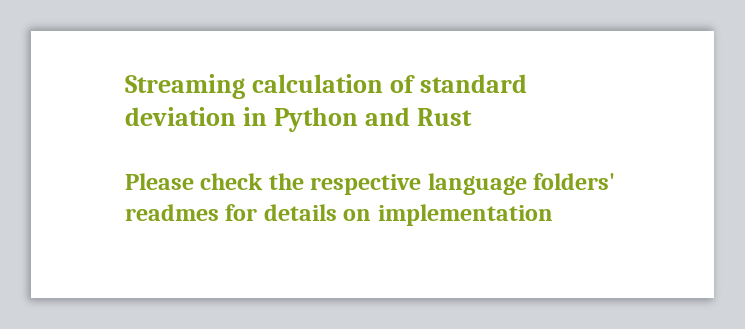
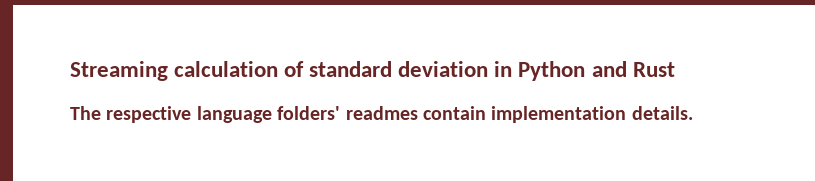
- Please check the respective language folders' readmes for details on implementation
+ The respective language folders' readmes contain implementation details.

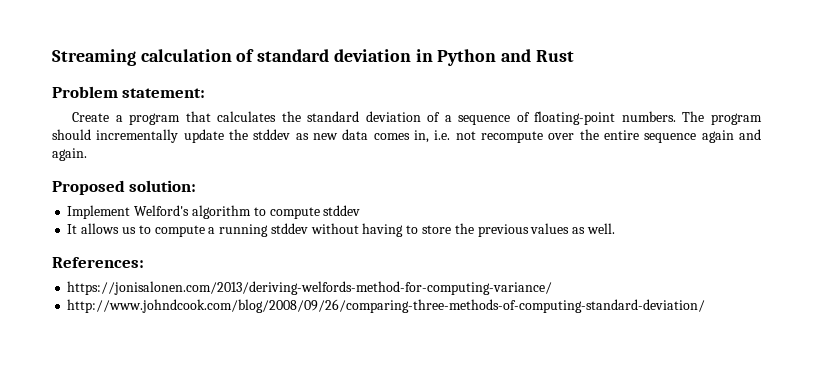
- The respective language folders' readmes contain implementation details.
+ Problem statement:
+ Create a program that calculates the standard deviation of a sequence of floating-point numbers. The program should incrementally update the stddev as new data comes in, i.e. not recompute over the entire sequence again and again.
+ Proposed solution:
+ Implement Welford's algorithm to compute stddev
+ It allows us to compute a running stddev without having to store the previous values as well.
+ References:
+ https://jonisalonen.com/2013/deriving-welfords-method-for-computing-variance/
+ http://www.johndcook.com/blog/2008/09/26/comparing-three-methods-of-computing-standard-deviation/

